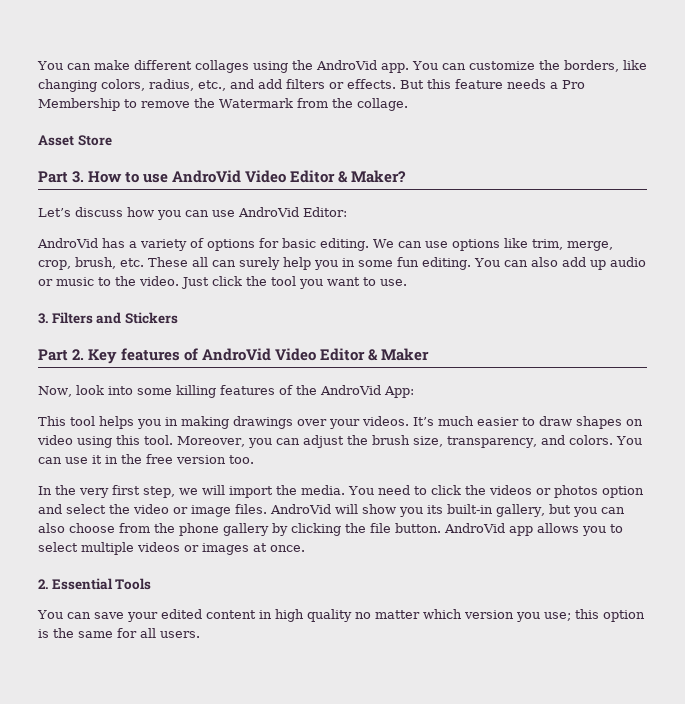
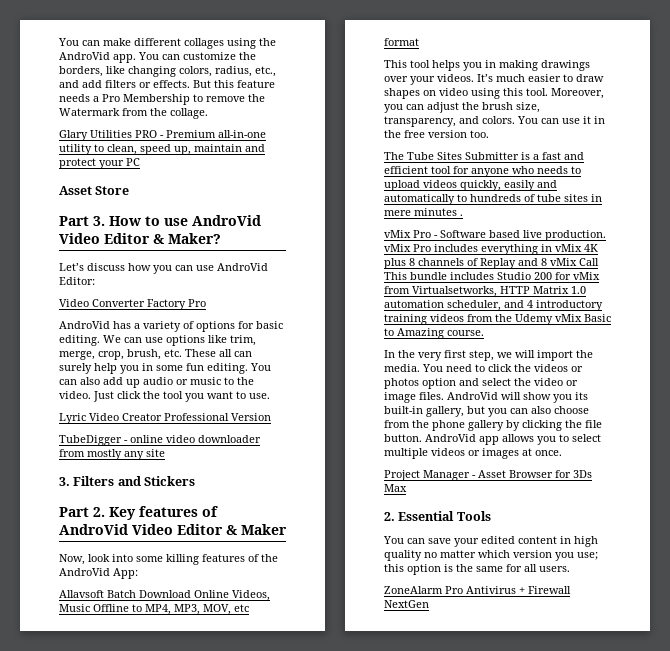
+ Glary Utilities PRO - Premium all-in-one utility to clean, speed up, maintain and protect your PC
+ Video Converter Factory Pro
+ Lyric Video Creator Professional Version
+ TubeDigger - online video downloader from mostly any site
+ Allavsoft Batch Download Online Videos, Music Offline to MP4, MP3, MOV, etc format
+ The Tube Sites Submitter is a fast and efficient tool for anyone who needs to upload videos quickly, easily and automatically to hundreds of tube sites in mere minutes .
+ vMix Pro - Software based live production. vMix Pro includes everything in vMix 4K plus 8 channels of Replay and 8 vMix Call This bundle includes Studio 200 for vMix from Virtualsetworks, HTTP Matrix 1.0 automation scheduler, and 4 introductory training videos from the Udemy vMix Basic to Amazing course.
+ Project Manager - Asset Browser for 3Ds Max
+ ZoneAlarm Pro Antivirus + Firewall NextGen

